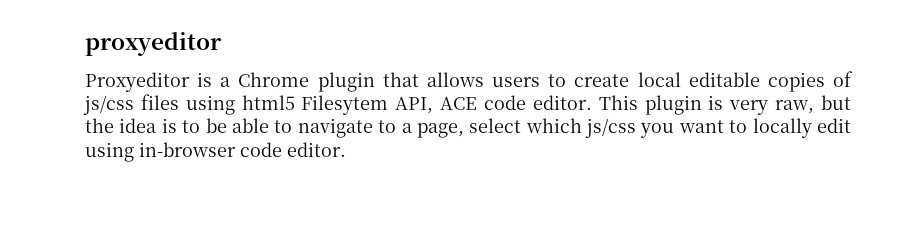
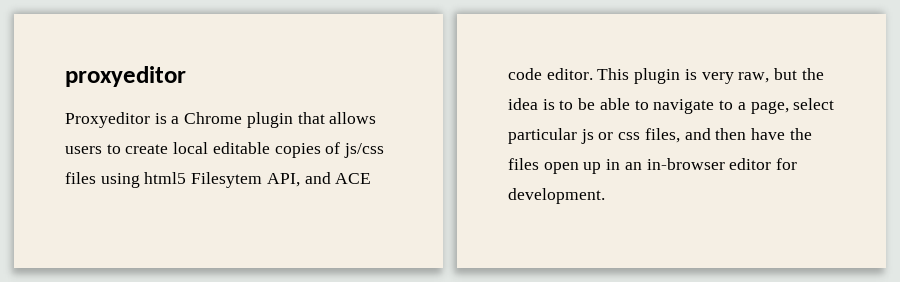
- Proxyeditor is a Chrome plugin that allows users to create local editable copies of js/css files using html5 Filesytem API, ACE code editor.
+ Proxyeditor is a Chrome plugin that allows users to create local editable copies of js/css files using html5 Filesytem API, and ACE code editor.
- This plugin is very raw, but the idea is to be able to navigate to a page, select which js/css you want to locally edit using in-browser code editor.
+ This plugin is very raw, but the idea is to be able to navigate to a page, select particular js or css files, and then have the files open up in an in-browser editor for development.

